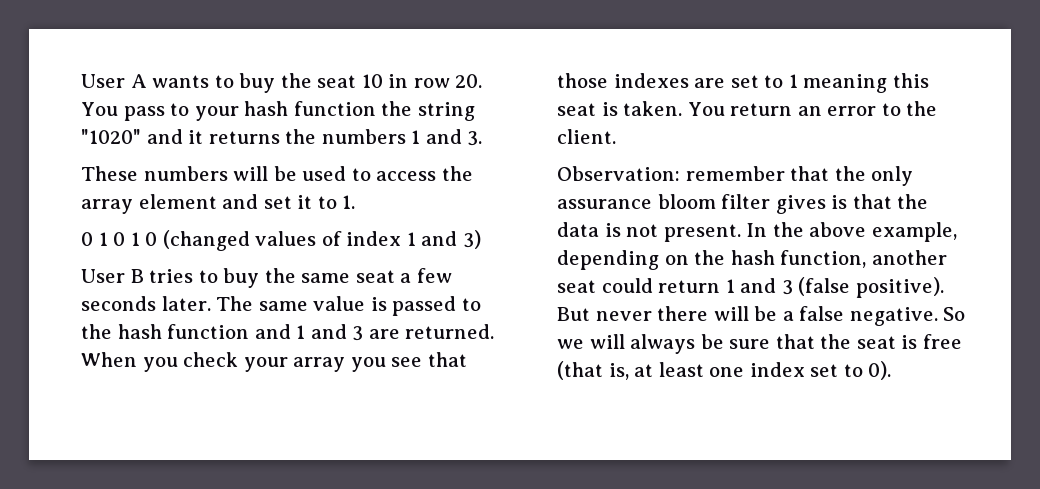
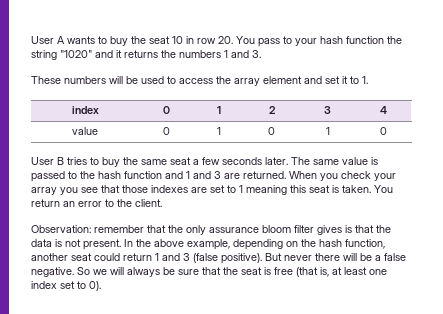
- 0 1 0 1 0 (changed values of index 1 and 3)
+ index | 0 | 1 | 2 | 3 | 4
+ value | 0 | 1 | 0 | 1 | 0

